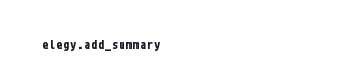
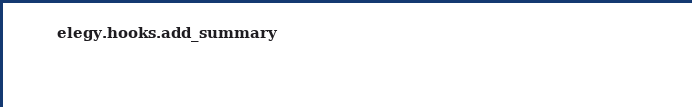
- elegy.add_summary
+ elegy.hooks.add_summary

